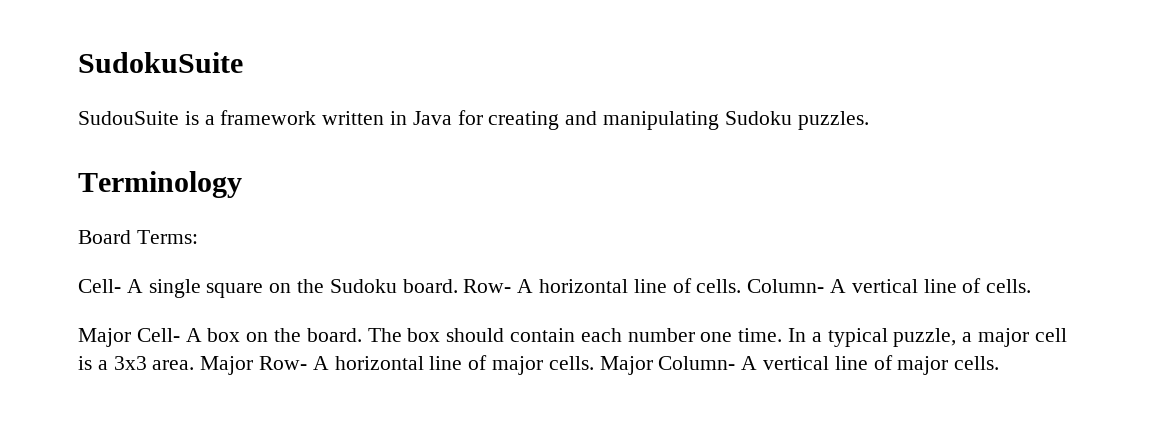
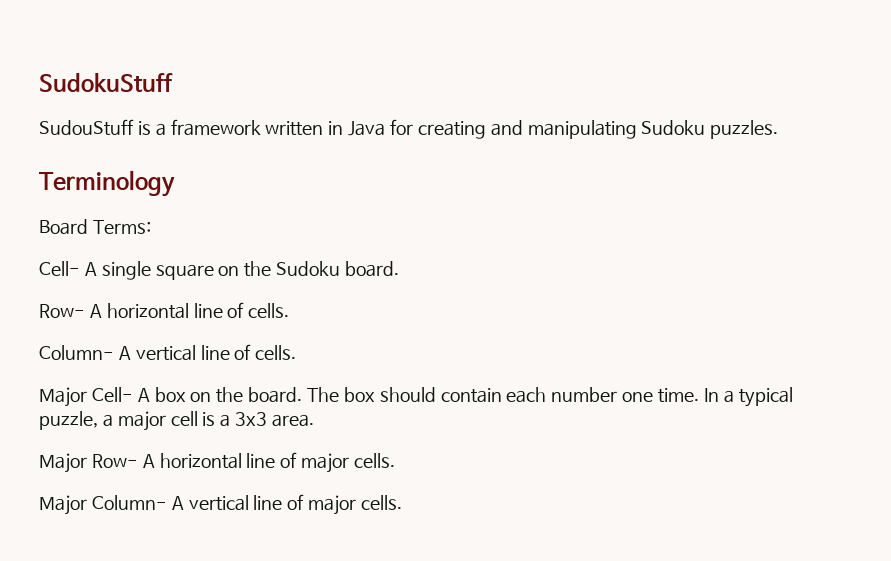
- SudokuSuite
- SudouSuite is a framework written in Java for creating and manipulating Sudoku puzzles.
+ SudokuStuff
+ SudouStuff is a framework written in Java for creating and manipulating Sudoku puzzles.
- Cell- A single square on the Sudoku board. Row- A horizontal line of cells. Column- A vertical line of cells.
+ Cell- A single square on the Sudoku board.
+ Row- A horizontal line of cells.
+ Column- A vertical line of cells.
- In a typical puzzle, a major cell is a 3x3 area. Major Row- A horizontal line of major cells. Major Column- A vertical line of major cells.
+ In a typical puzzle, a major cell is a 3x3 area.
+ Major Row- A horizontal line of major cells.
+ Major Column- A vertical line of major cells.

